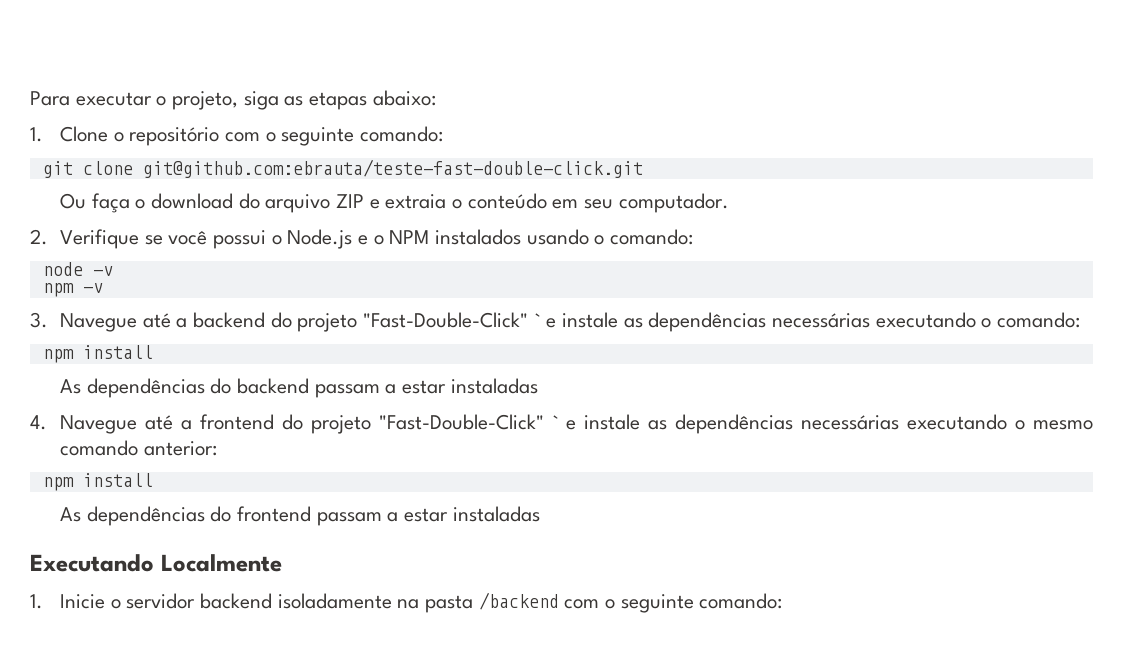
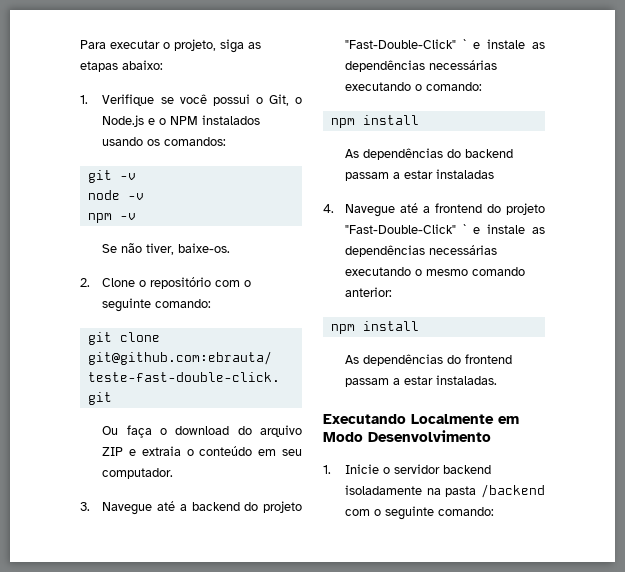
- 1. Clone o repositório com o seguinte comando:
+ 1. Verifique se você possui o Git, o Node.js e o NPM instalados usando os comandos:
+ git -v
+ node -v
+ npm -v
+ Se não tiver, baixe-os.
+ 2. Clone o repositório com o seguinte comando:
- 2. Verifique se você possui o Node.js e o NPM instalados usando o comando:
- node -v
- npm -v
- As dependências do frontend passam a estar instaladas
+ As dependências do frontend passam a estar instaladas.
- Executando Localmente
+ Executando Localmente em Modo Desenvolvimento

